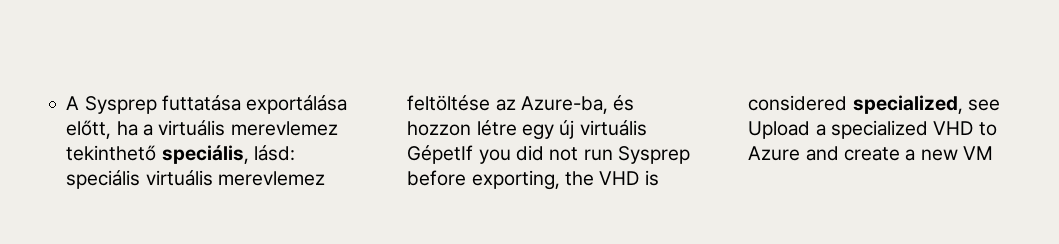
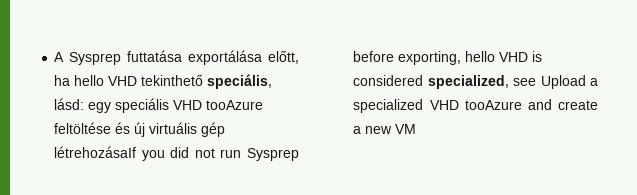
- A Sysprep futtatása exportálása előtt, ha a virtuális merevlemez tekinthető speciális, lásd: speciális virtuális merevlemez feltöltése az Azure-ba, és hozzon létre egy új virtuális GépetIf you did not run Sysprep before exporting, the VHD is considered specialized, see Upload a specialized VHD to Azure and create a new VM
+ A Sysprep futtatása exportálása előtt, ha hello VHD tekinthető speciális, lásd: egy speciális VHD tooAzure feltöltése és új virtuális gép létrehozásaIf you did not run Sysprep before exporting, hello VHD is considered specialized, see Upload a specialized VHD tooAzure and create a new VM

